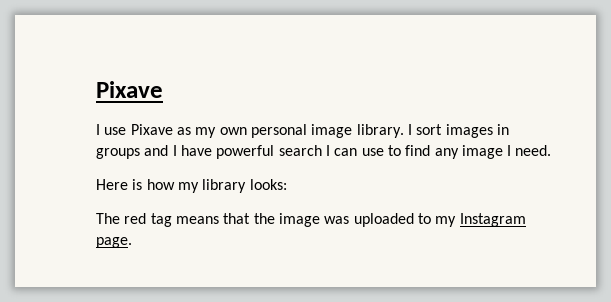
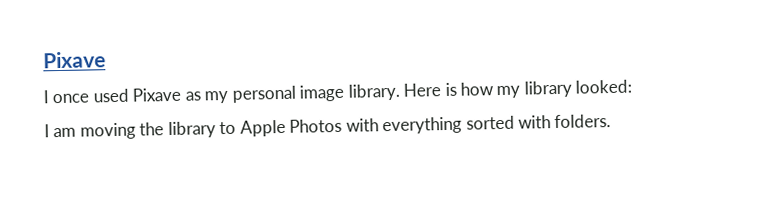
- I use Pixave as my own personal image library. I sort images in groups and I have powerful search I can use to find any image I need.
- Here is how my library looks:
- The red tag means that the image was uploaded to my Instagram page.
+ I once used Pixave as my personal image library. Here is how my library looked:
+ I am moving the library to Apple Photos with everything sorted with folders.

